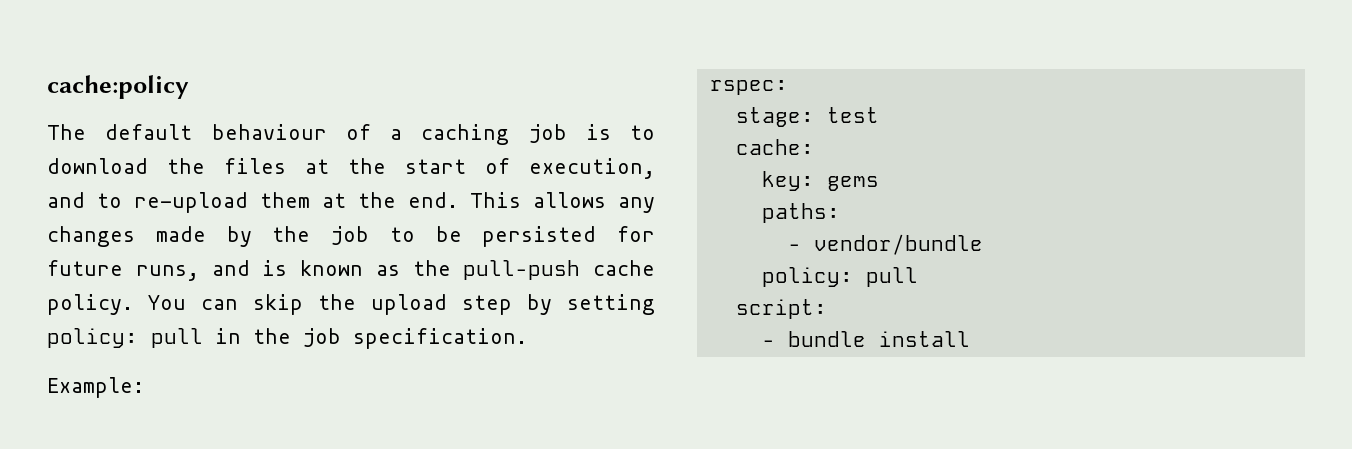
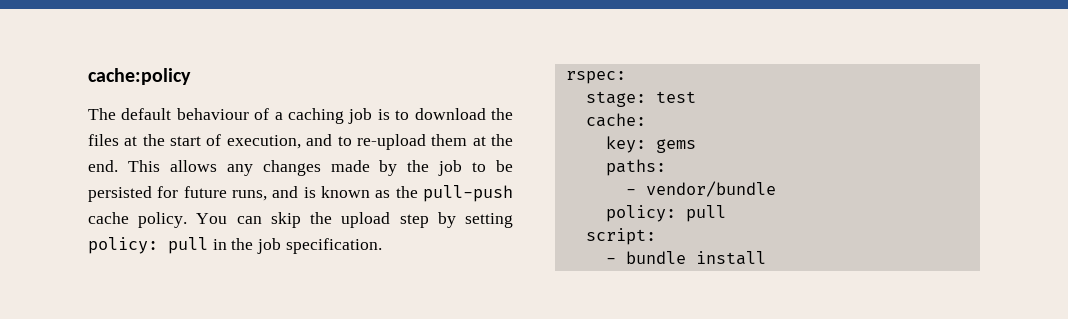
- Example:

